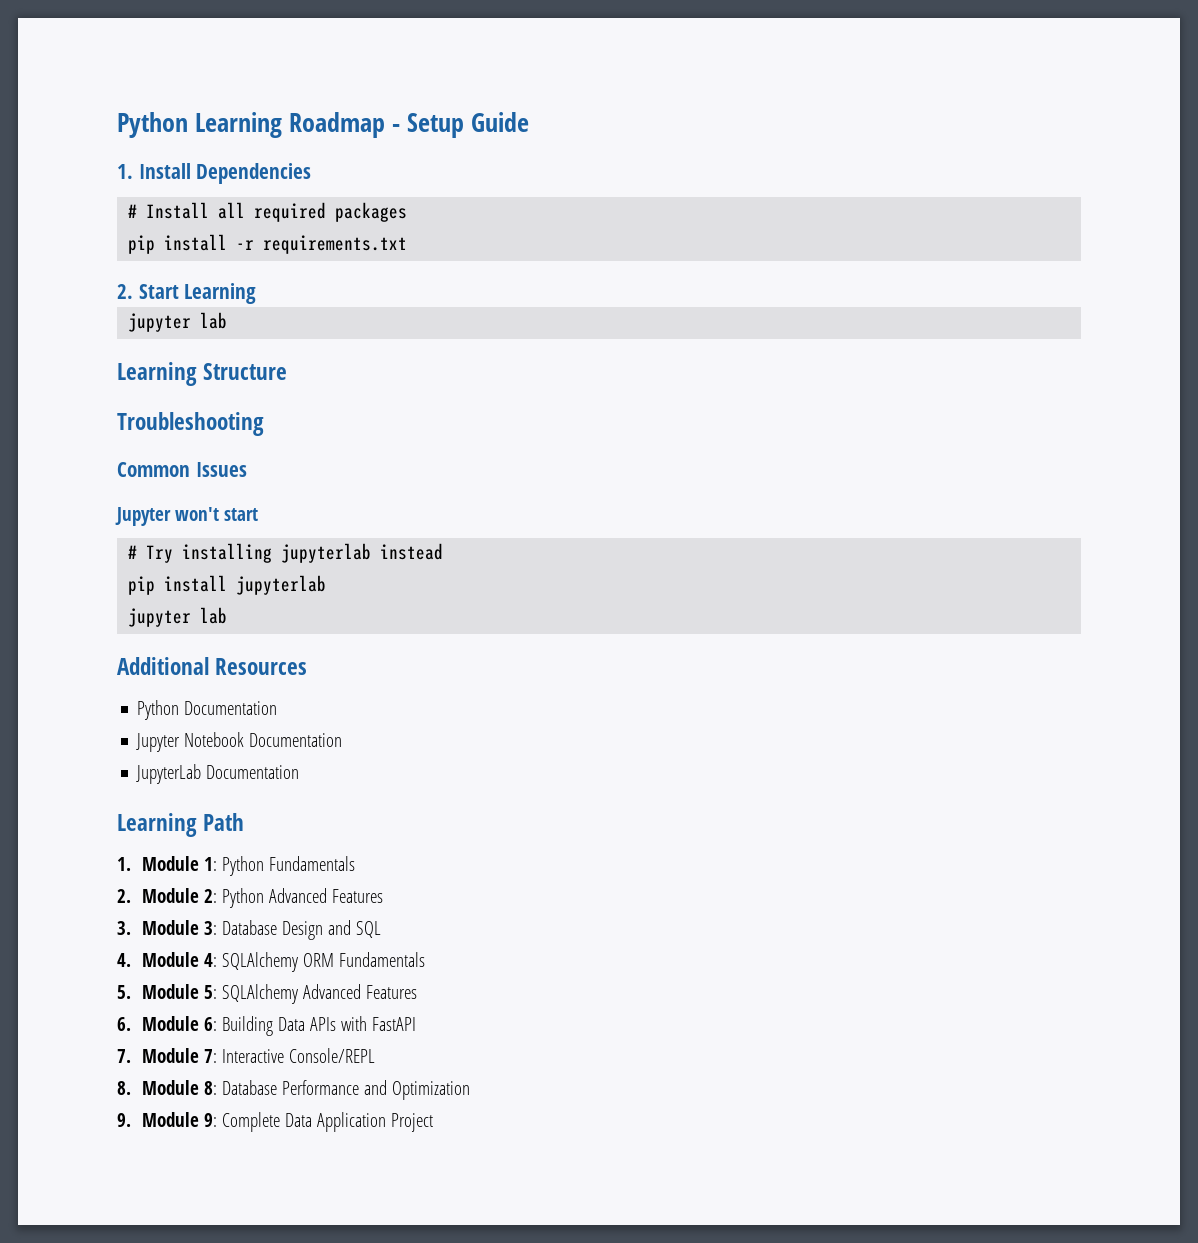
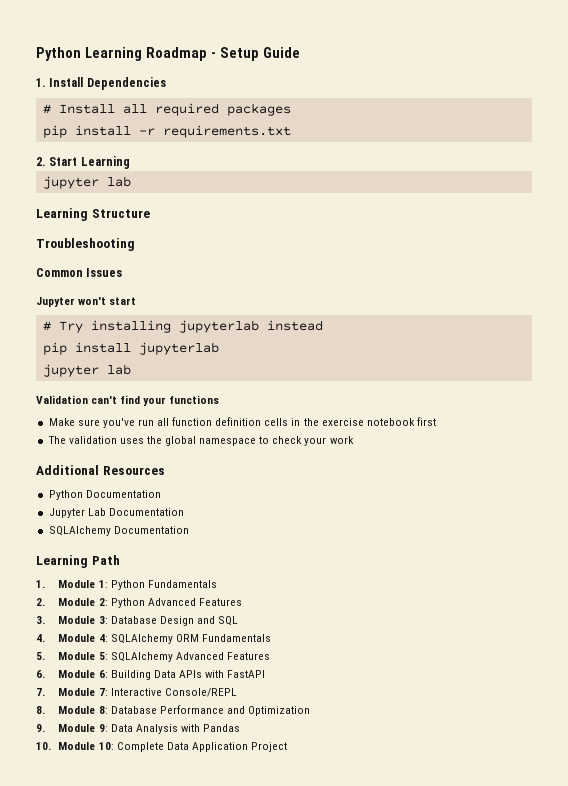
+ Validation can't find your functions
+ Make sure you've run all function definition cells in the exercise notebook first
+ The validation uses the global namespace to check your work
- Jupyter Notebook Documentation
- JupyterLab Documentation
+ Jupyter Lab Documentation
+ SQLAlchemy Documentation
- 9. Module 9: Complete Data Application Project
+ 9. Module 9: Data Analysis with Pandas
+ 10. Module 10: Complete Data Application Project

